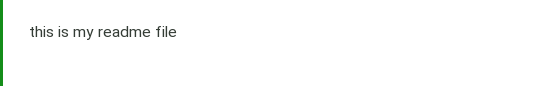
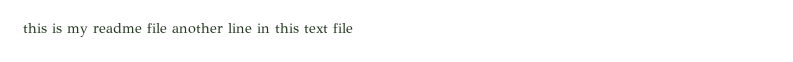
- this is my readme file
+ this is my readme file another line in this text file

